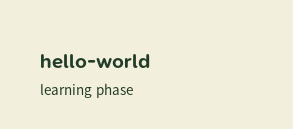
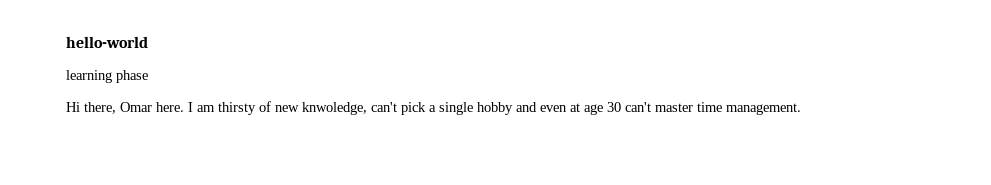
+ Hi there, Omar here. I am thirsty of new knwoledge, can't pick a single hobby and even at age 30 can't master time management.

